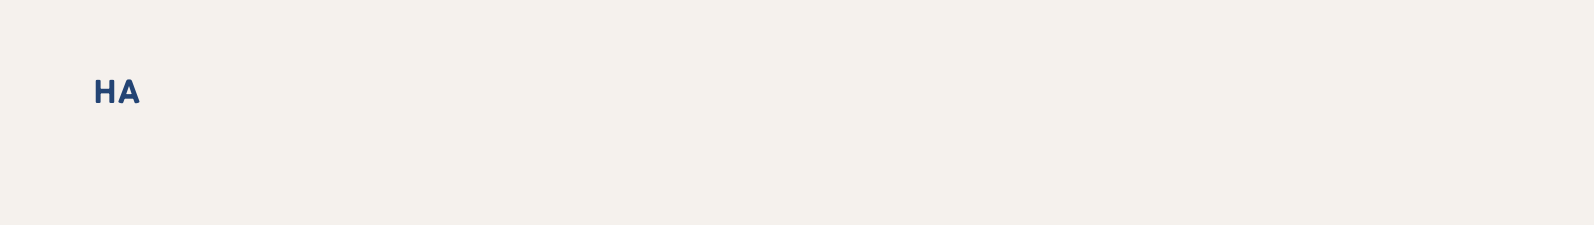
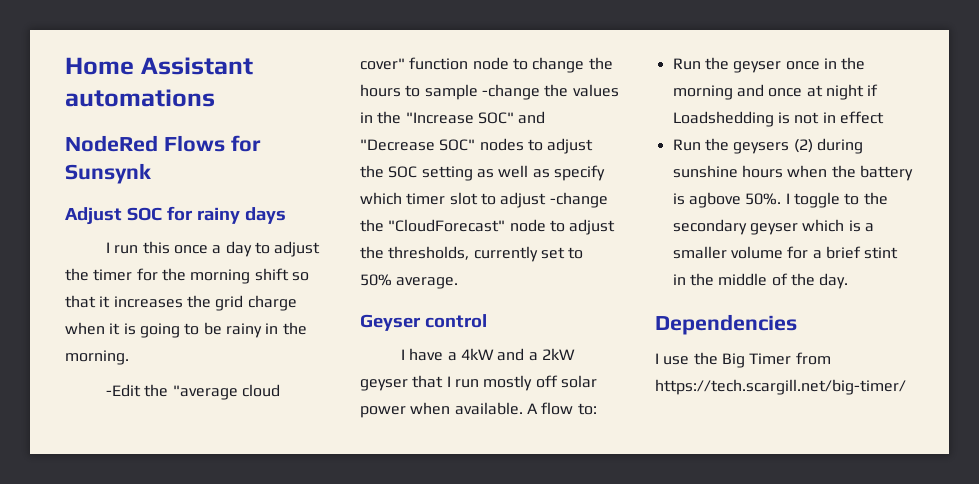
- HA
+ Home Assistant automations
+ NodeRed Flows for Sunsynk
+ Adjust SOC for rainy days
+ I run this once a day to adjust the timer for the morning shift so that it increases the grid charge when it is going to be rainy in the morning.
+ -Edit the "average cloud cover" function node to change the hours to sample -change the values in the "Increase SOC" and "Decrease SOC" nodes to adjust the SOC setting as well as specify which timer slot to adjust -change the "CloudForecast" node to adjust the thresholds, currently set to 50% average.
+ Geyser control
+ I have a 4kW and a 2kW geyser that I run mostly off solar power when available. A flow to:
+ Run the geyser once in the morning and once at night if Loadshedding is not in effect
+ Run the geysers (2) during sunshine hours when the battery is agbove 50%. I toggle to the secondary geyser which is a smaller volume for a brief stint in the middle of the day.
+ Dependencies
+ I use the Big Timer from https://tech.scargill.net/big-timer/

